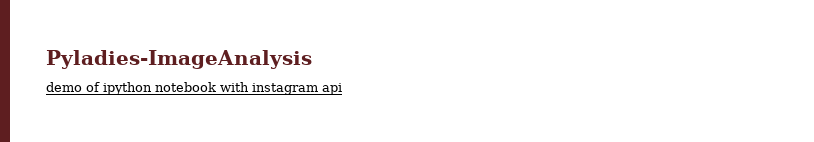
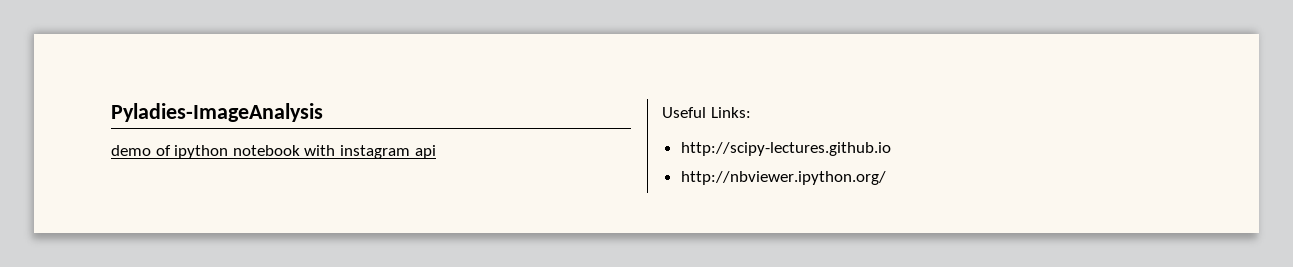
+ Useful Links:
+ http://scipy-lectures.github.io
+ http://nbviewer.ipython.org/

